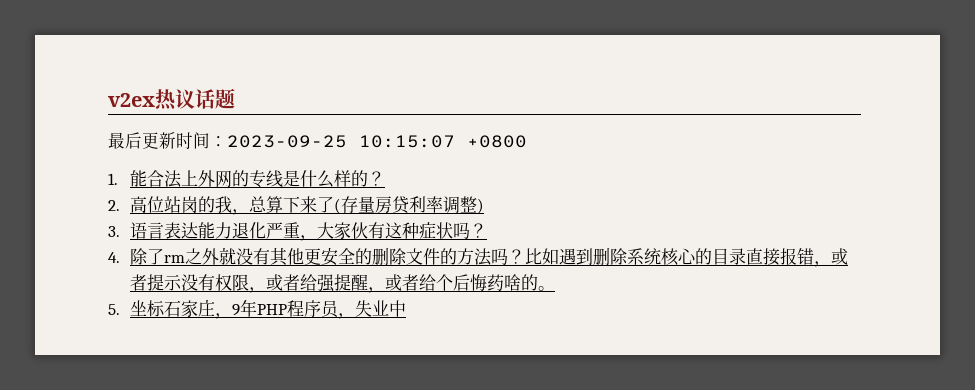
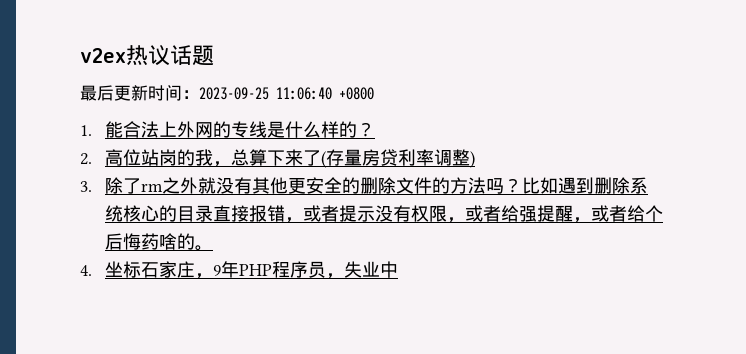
- 最后更新时间：2023-09-25 10:15:07 +0800
+ 最后更新时间：2023-09-25 11:06:40 +0800
- 3.语言表达能力退化严重，大家伙有这种症状吗？
- 4.除了rm之外就没有其他更安全的删除文件的方法吗？
+ 3.除了rm之外就没有其他更安全的删除文件的方法吗？
- 5.坐标石家庄，9年PHP程序员，失业中
+ 4.坐标石家庄，9年PHP程序员，失业中

